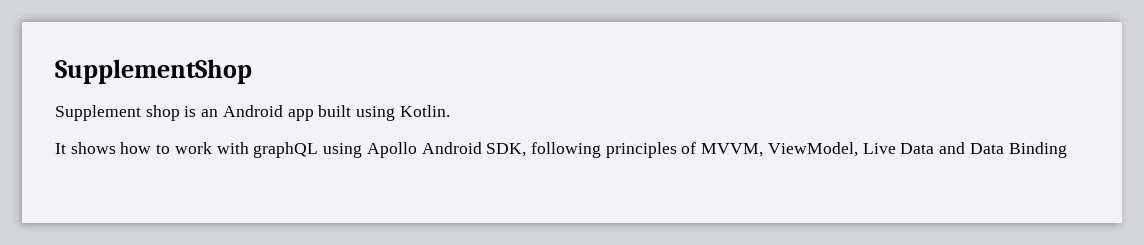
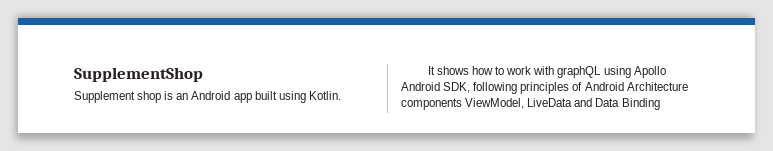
- It shows how to work with graphQL using Apollo Android SDK, following principles of MVVM, ViewModel, Live Data and Data Binding
+ It shows how to work with graphQL using Apollo Android SDK, following principles of Android Architecture components ViewModel, LiveData and Data Binding

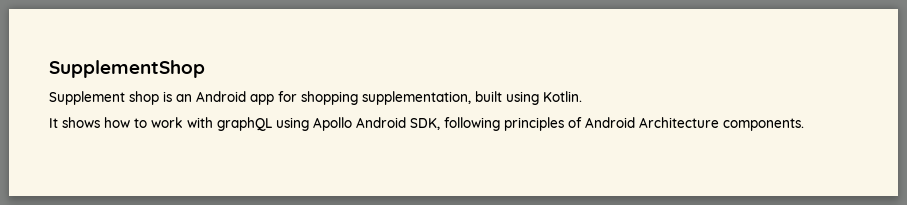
- Supplement shop is an Android app built using Kotlin.
+ Supplement shop is an Android app for shopping supplementation, built using Kotlin.
- It shows how to work with graphQL using Apollo Android SDK, following principles of Android Architecture components ViewModel, LiveData and Data Binding
+ It shows how to work with graphQL using Apollo Android SDK, following principles of Android Architecture components.

